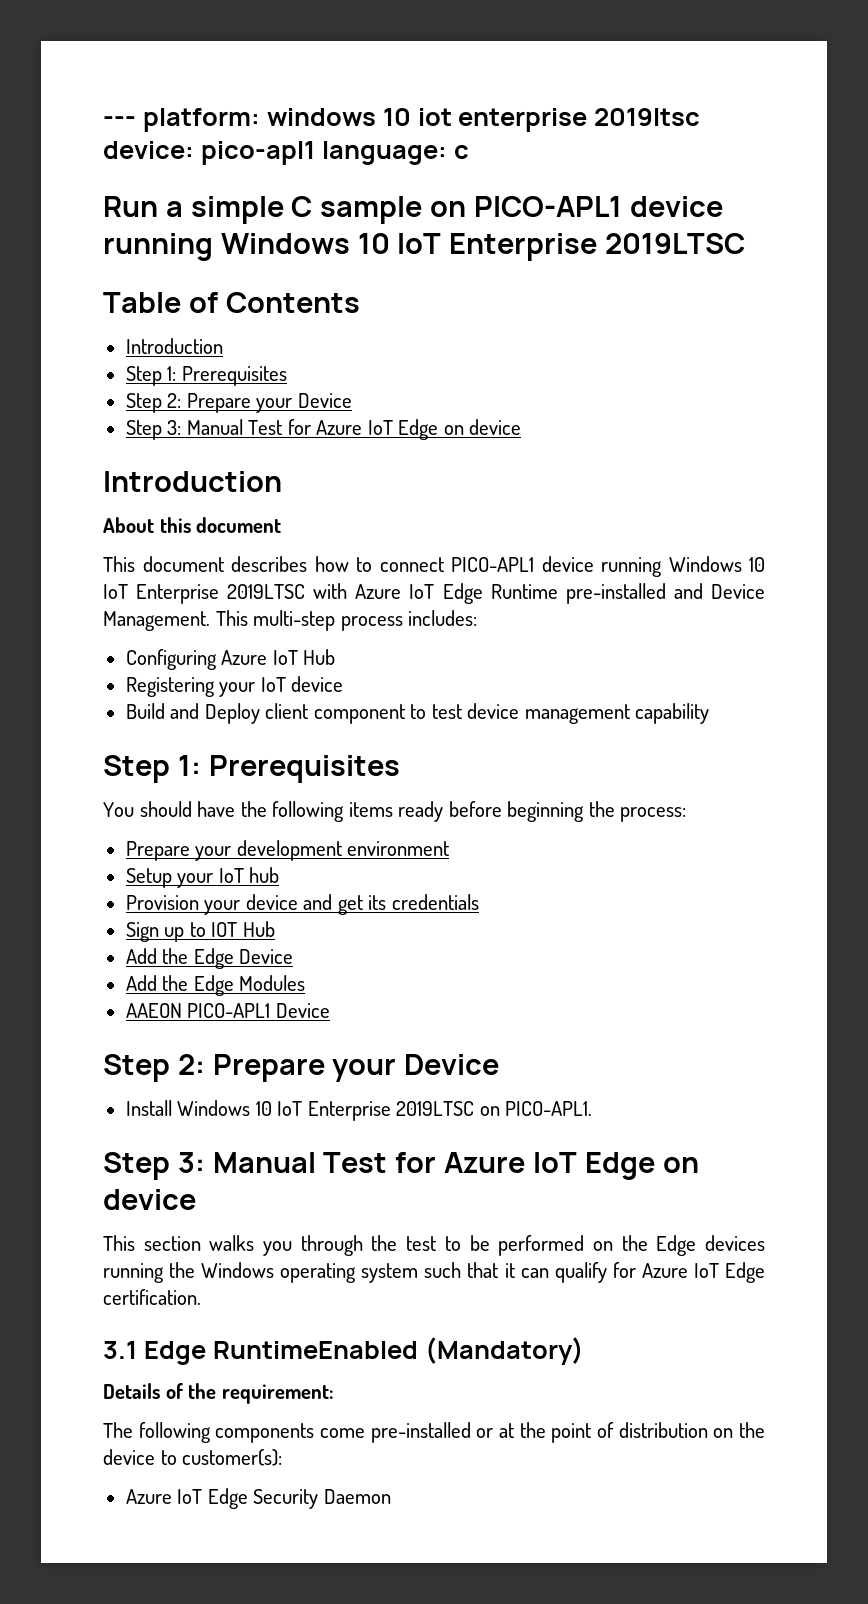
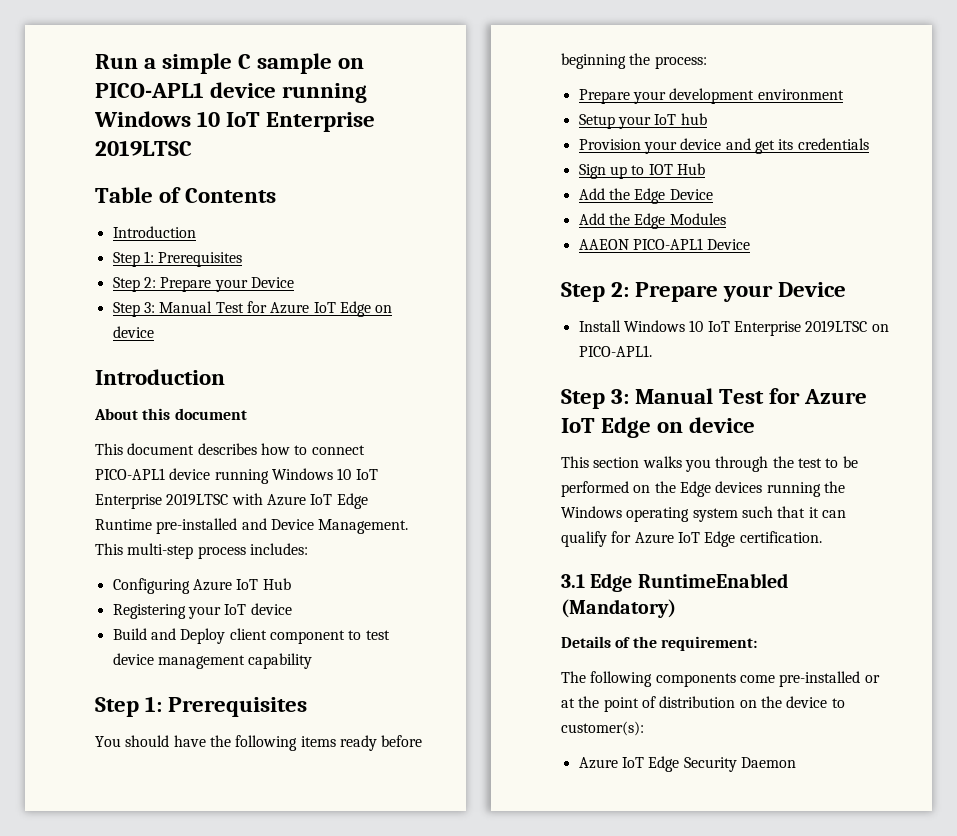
- --- platform: windows 10 iot enterprise 2019ltsc device: pico-apl1 language: c

